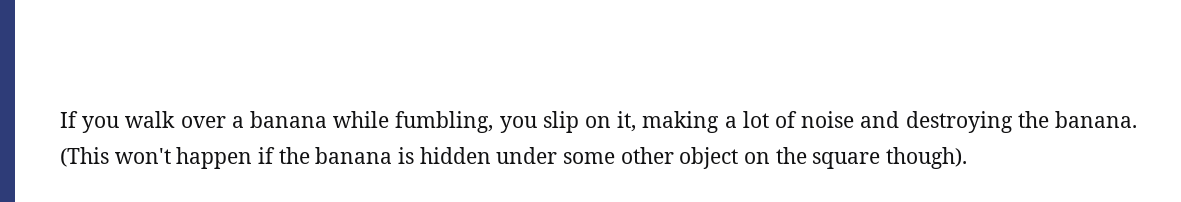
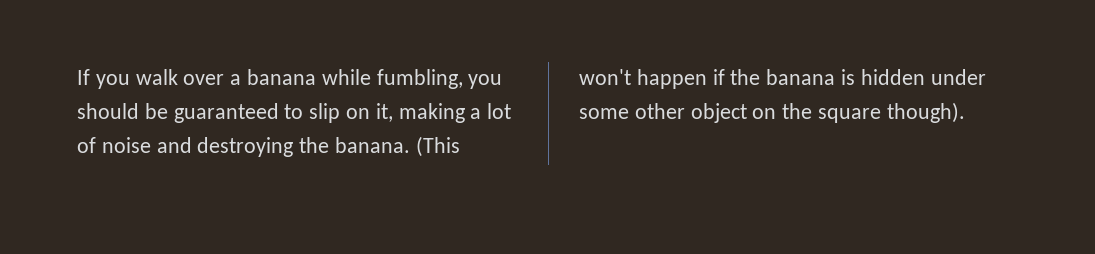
- If you walk over a banana while fumbling, you slip on it, making a lot of noise and destroying the banana.
+ If you walk over a banana while fumbling, you should be guaranteed to slip on it, making a lot of noise and destroying the banana.

